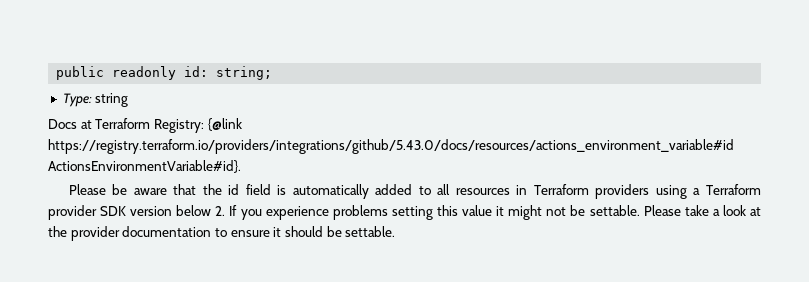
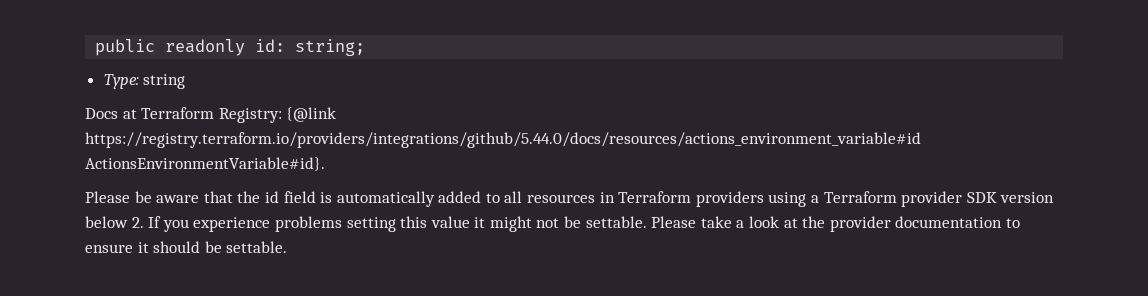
- Docs at Terraform Registry: {@link https://registry.terraform.io/providers/integrations/github/5.43.0/docs/resources/actions_environment_variable#id ActionsEnvironmentVariable#id}.
+ Docs at Terraform Registry: {@link https://registry.terraform.io/providers/integrations/github/5.44.0/docs/resources/actions_environment_variable#id ActionsEnvironmentVariable#id}.

